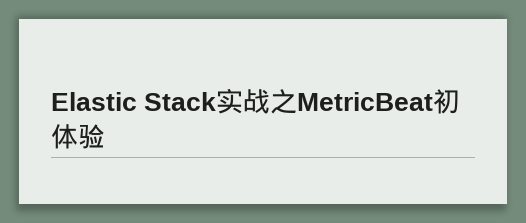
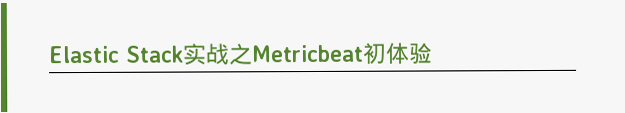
- Elastic Stack实战之MetricBeat初体验
+ Elastic Stack实战之Metricbeat初体验

